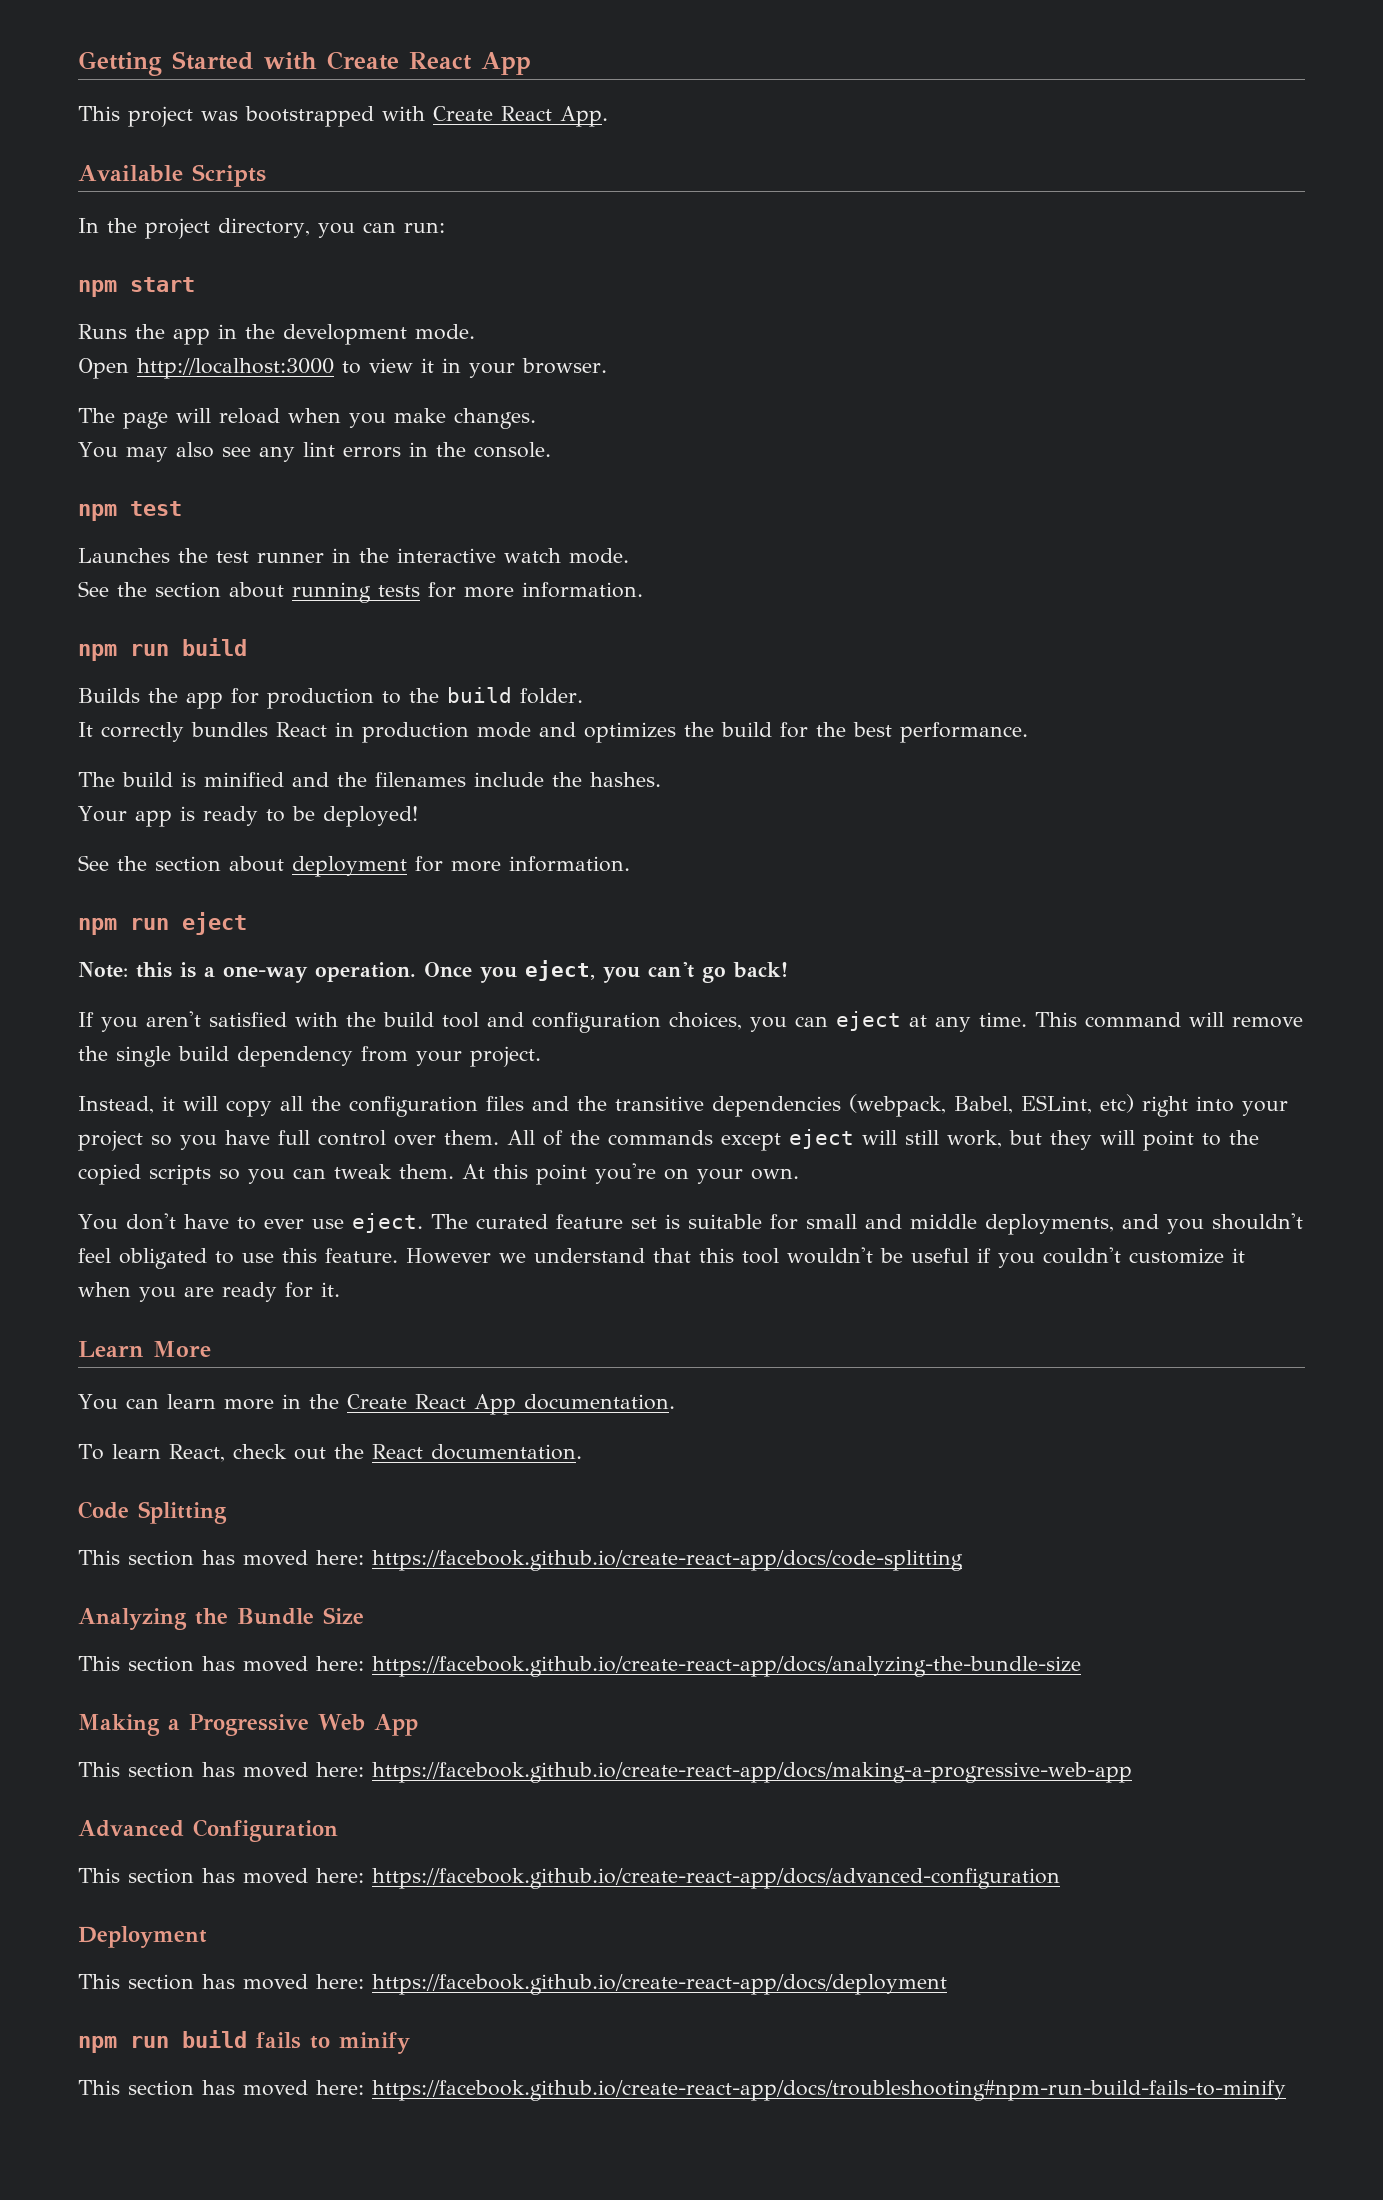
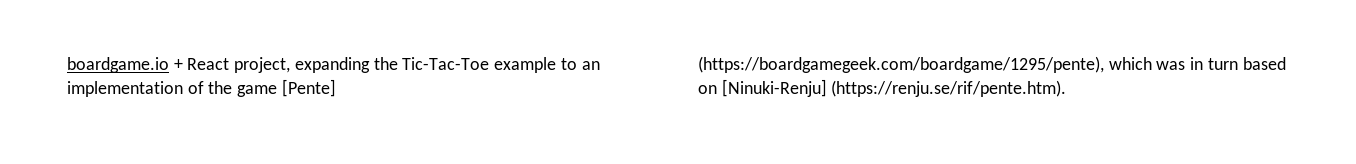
- Getting Started with Create React App
- This project was bootstrapped with Create React App.
- Available Scripts
- In the project directory, you can run:
- npm start
- Runs the app in the development mode.
- Open http://localhost:3000 to view it in your browser.
- The page will reload when you make changes.
- You may also see any lint errors in the console.
- npm test
- Launches the test runner in the interactive watch mode.
- See the section about running tests for more information.
- npm run build
- Builds the app for production to the build folder.
- It correctly bundles React in production mode and optimizes the build for the best performance.
- The build is minified and the filenames include the hashes.
- Your app is ready to be deployed!
- See the section about deployment for more information.
- npm run eject
- Note: this is a one-way operation. Once you eject, you can't go back!
- If you aren't satisfied with the build tool and configuration choices, you can eject at any time. This command will remove the single build dependency from your project.
- Instead, it will copy all the configuration files and the transitive dependencies (webpack, Babel, ESLint, etc) right into your project so you have full control over them. All of the commands except eject will still work, but they will point to the copied scripts so you can tweak them. At this point you're on your own.
- You don't have to ever use eject. The curated feature set is suitable for small and middle deployments, and you shouldn't feel obligated to use this feature. However we understand that this tool wouldn't be useful if you couldn't customize it when you are ready for it.
- Learn More
- You can learn more in the Create React App documentation.
- To learn React, check out the React documentation.
- Code Splitting
- This section has moved here: https://facebook.github.io/create-react-app/docs/code-splitting
- Analyzing the Bundle Size
- This section has moved here: https://facebook.github.io/create-react-app/docs/analyzing-the-bundle-size
- Making a Progressive Web App
- This section has moved here: https://facebook.github.io/create-react-app/docs/making-a-progressive-web-app
- Advanced Configuration
- This section has moved here: https://facebook.github.io/create-react-app/docs/advanced-configuration
- Deployment
- This section has moved here: https://facebook.github.io/create-react-app/docs/deployment
- npm run build fails to minify
- This section has moved here: https://facebook.github.io/create-react-app/docs/troubleshooting#npm-run-build-fails-to-minify
+ boardgame.io + React project, expanding the Tic-Tac-Toe example to an implementation of the game [Pente] (https://boardgamegeek.com/boardgame/1295/pente), which was in turn based on [Ninuki-Renju] (https://renju.se/rif/pente.htm).

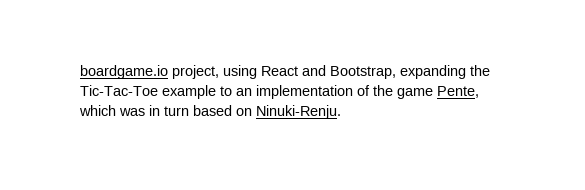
- boardgame.io + React project, expanding the Tic-Tac-Toe example to an implementation of the game [Pente] (https://boardgamegeek.com/boardgame/1295/pente), which was in turn based on [Ninuki-Renju] (https://renju.se/rif/pente.htm).
+ boardgame.io project, using React and Bootstrap, expanding the Tic-Tac-Toe example to an implementation of the game Pente, which was in turn based on Ninuki-Renju.

